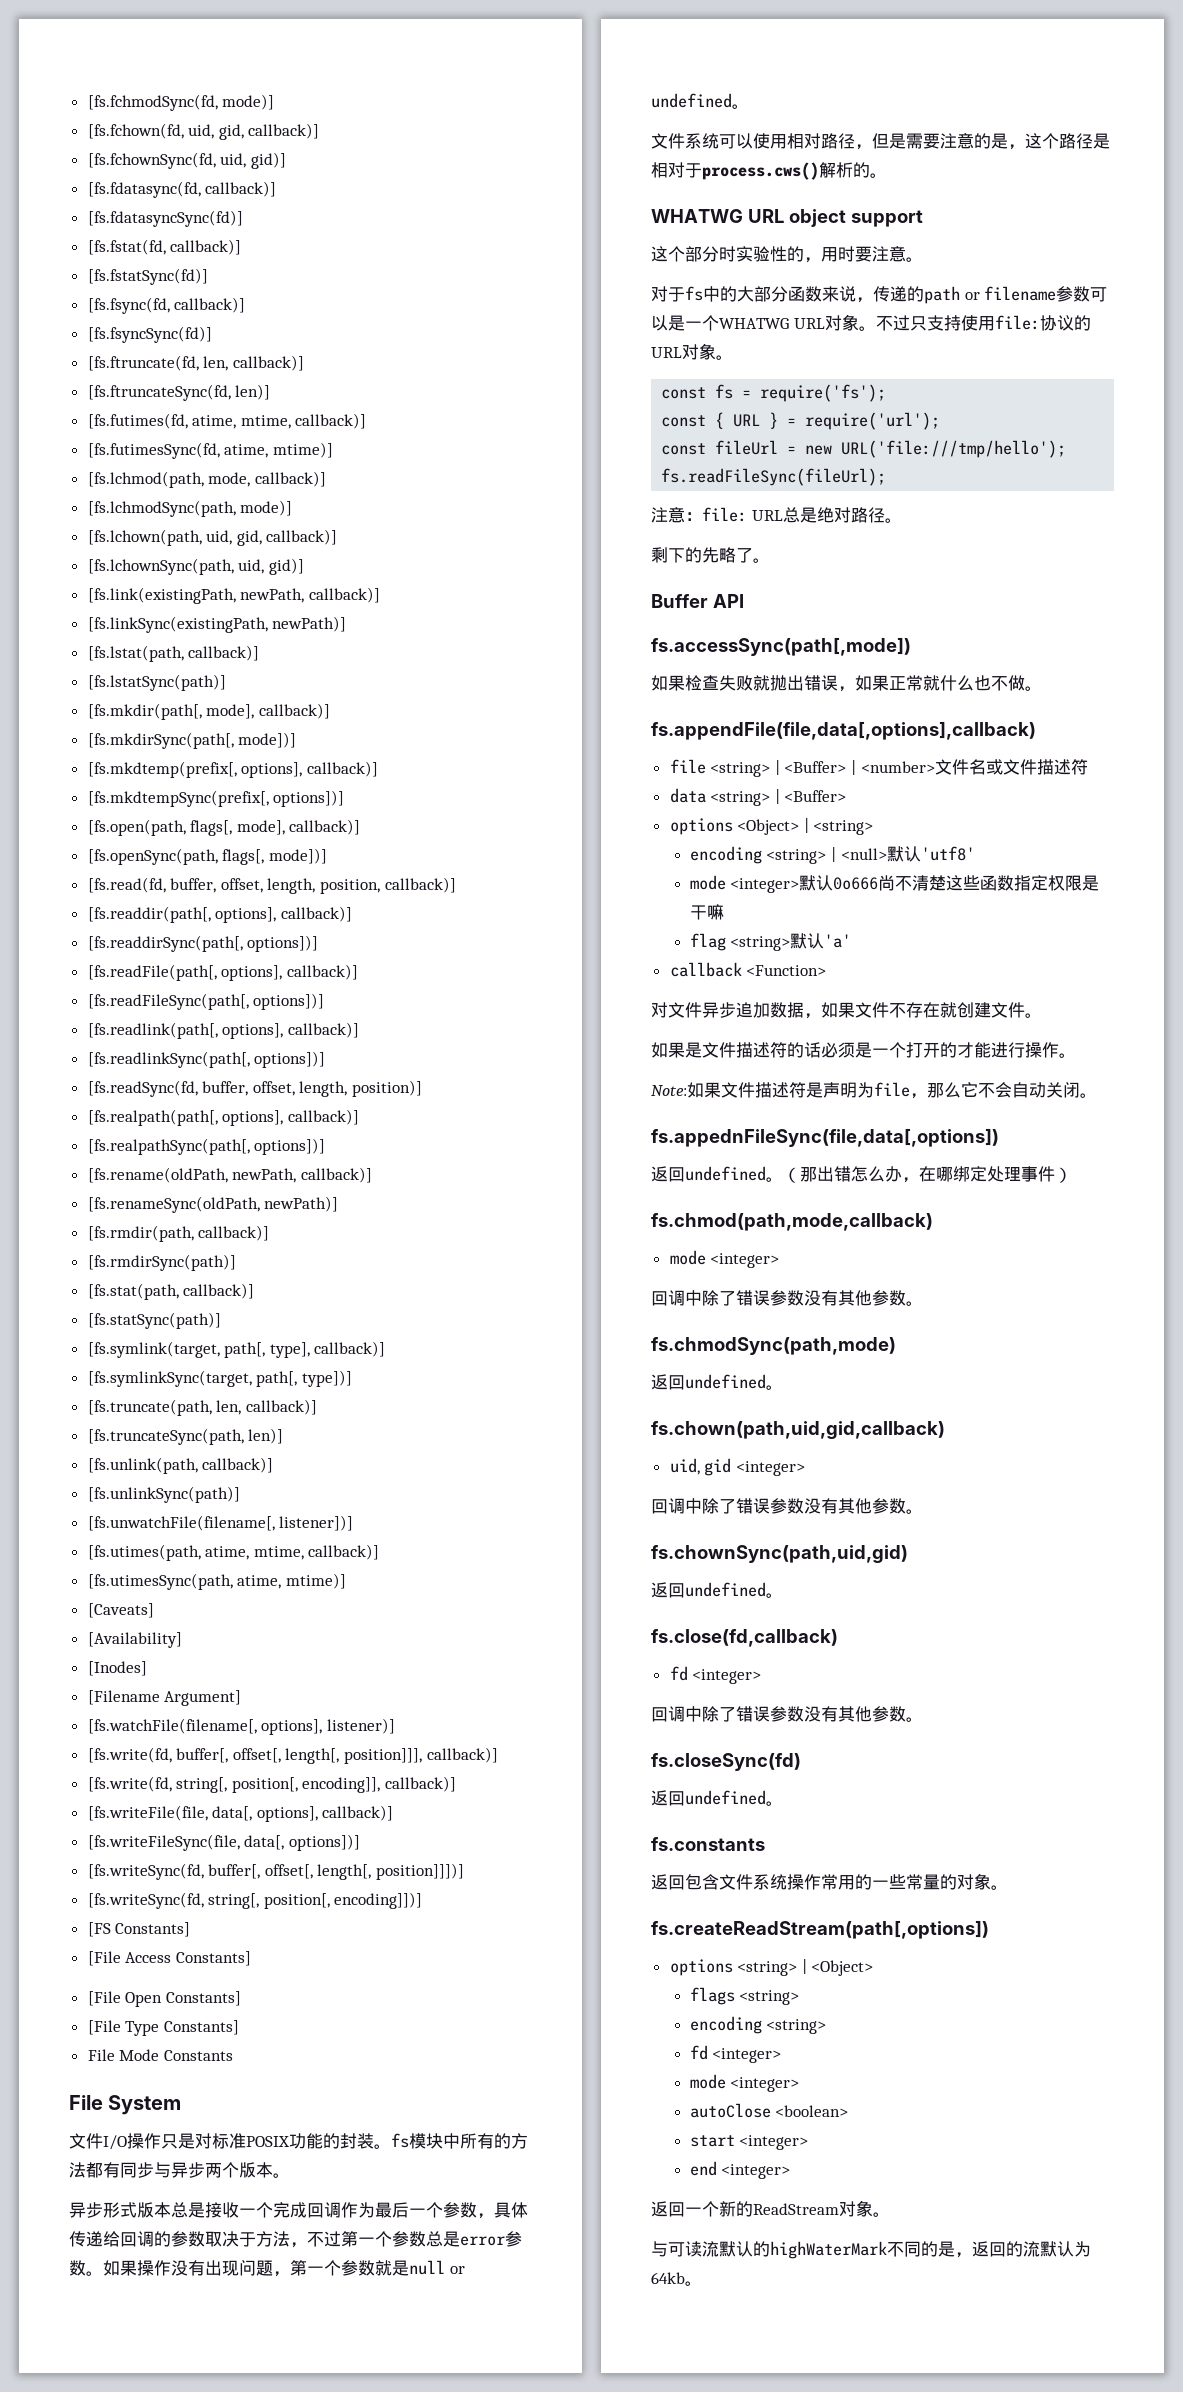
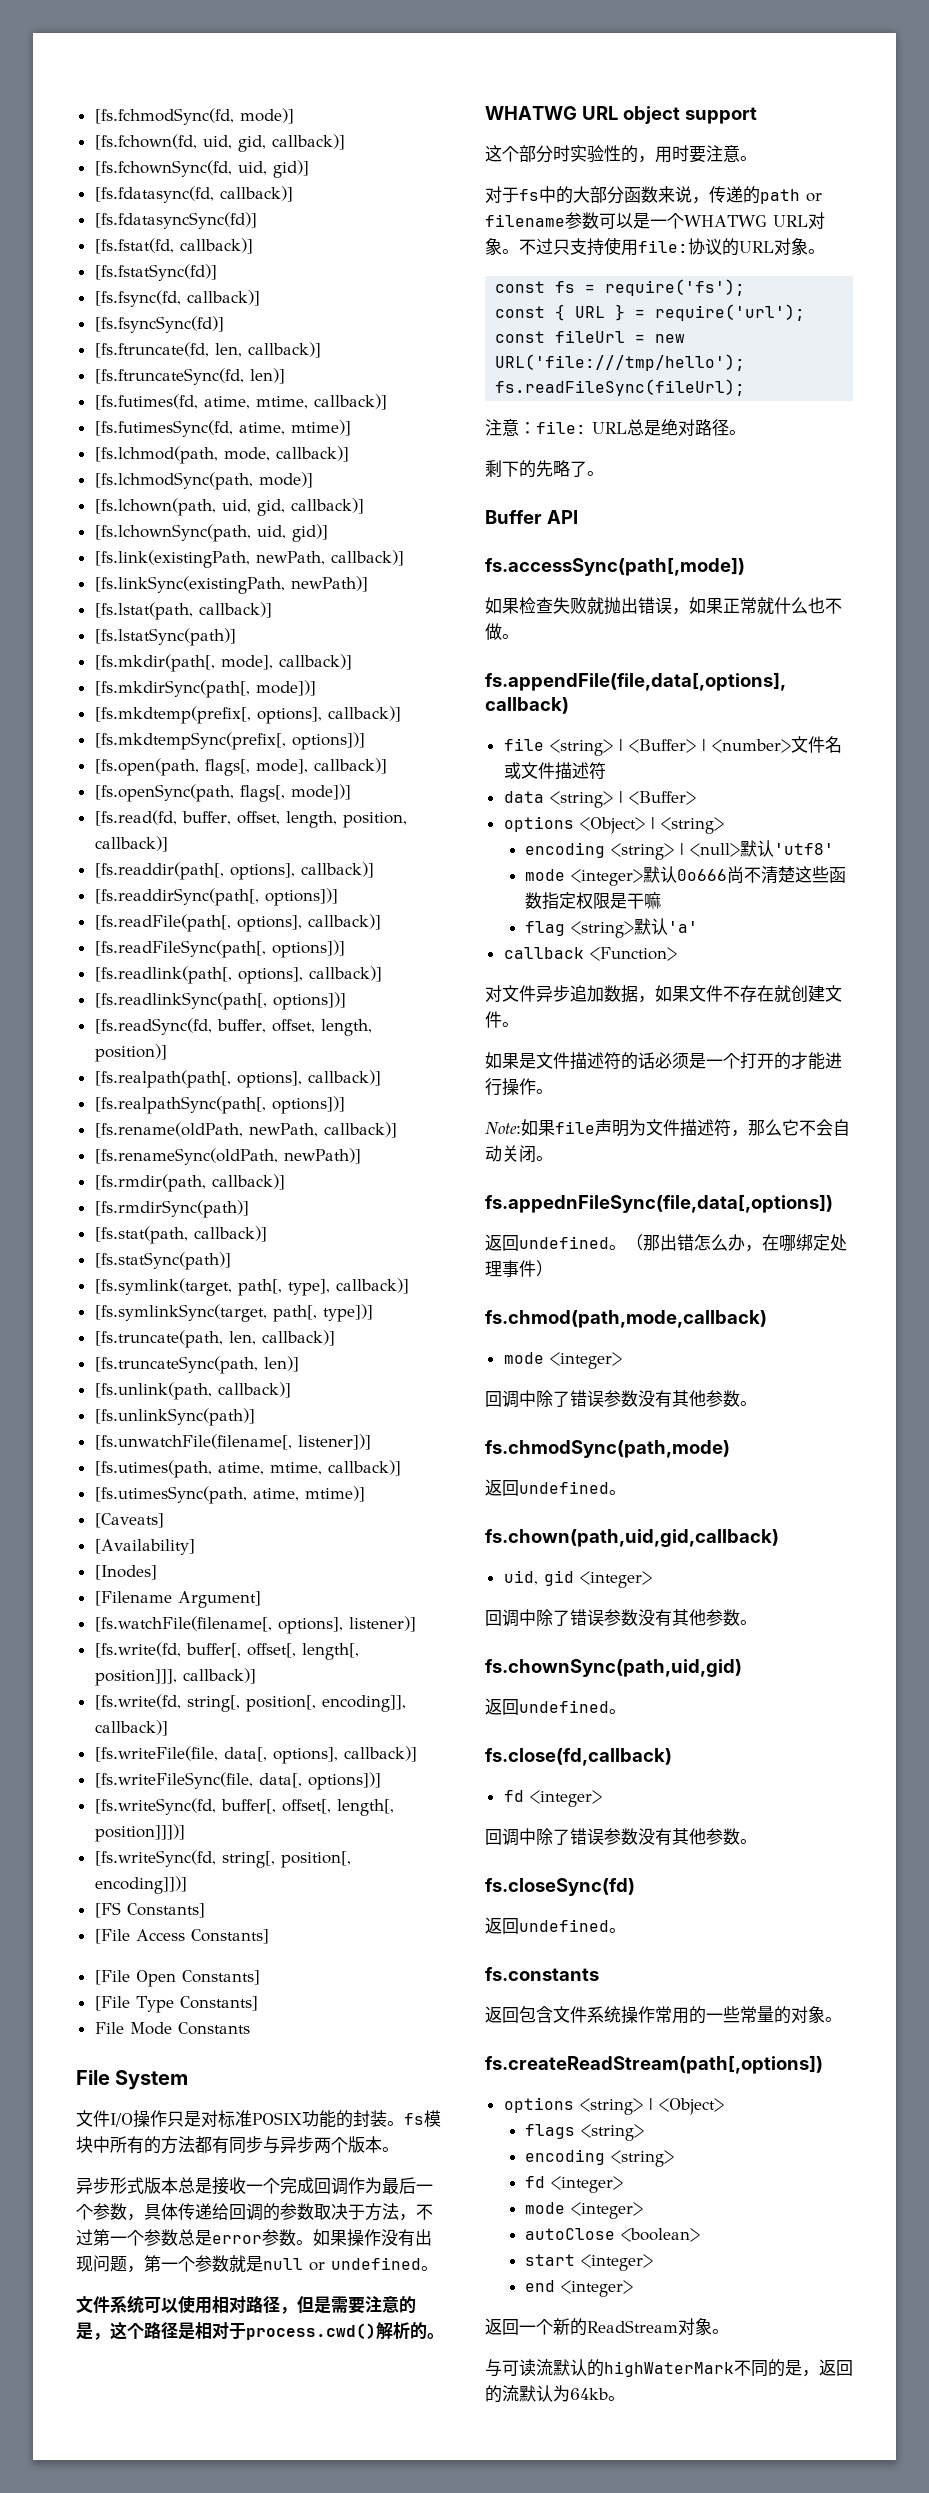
- 文件系统可以使用相对路径，但是需要注意的是，这个路径是相对于process.cws()解析的。
+ 文件系统可以使用相对路径，但是需要注意的是，这个路径是相对于process.cwd()解析的。
- Note:如果文件描述符是声明为file，那么它不会自动关闭。
+ Note:如果file声明为文件描述符，那么它不会自动关闭。

